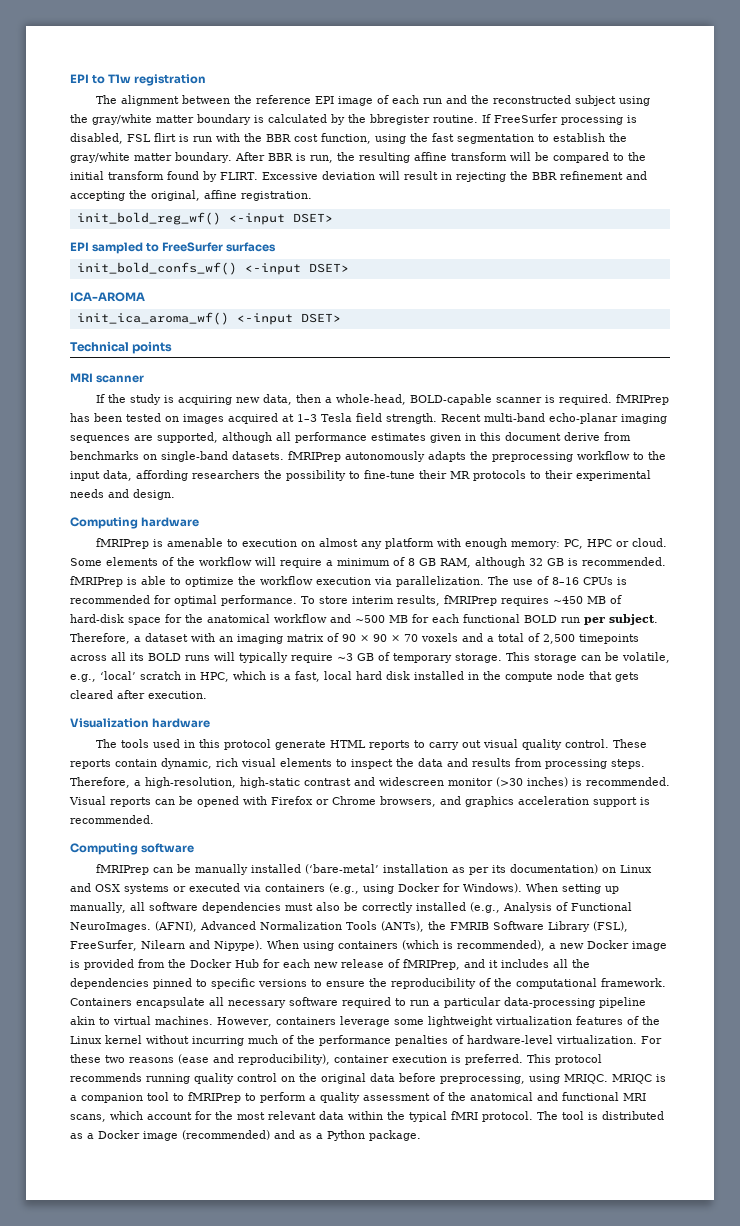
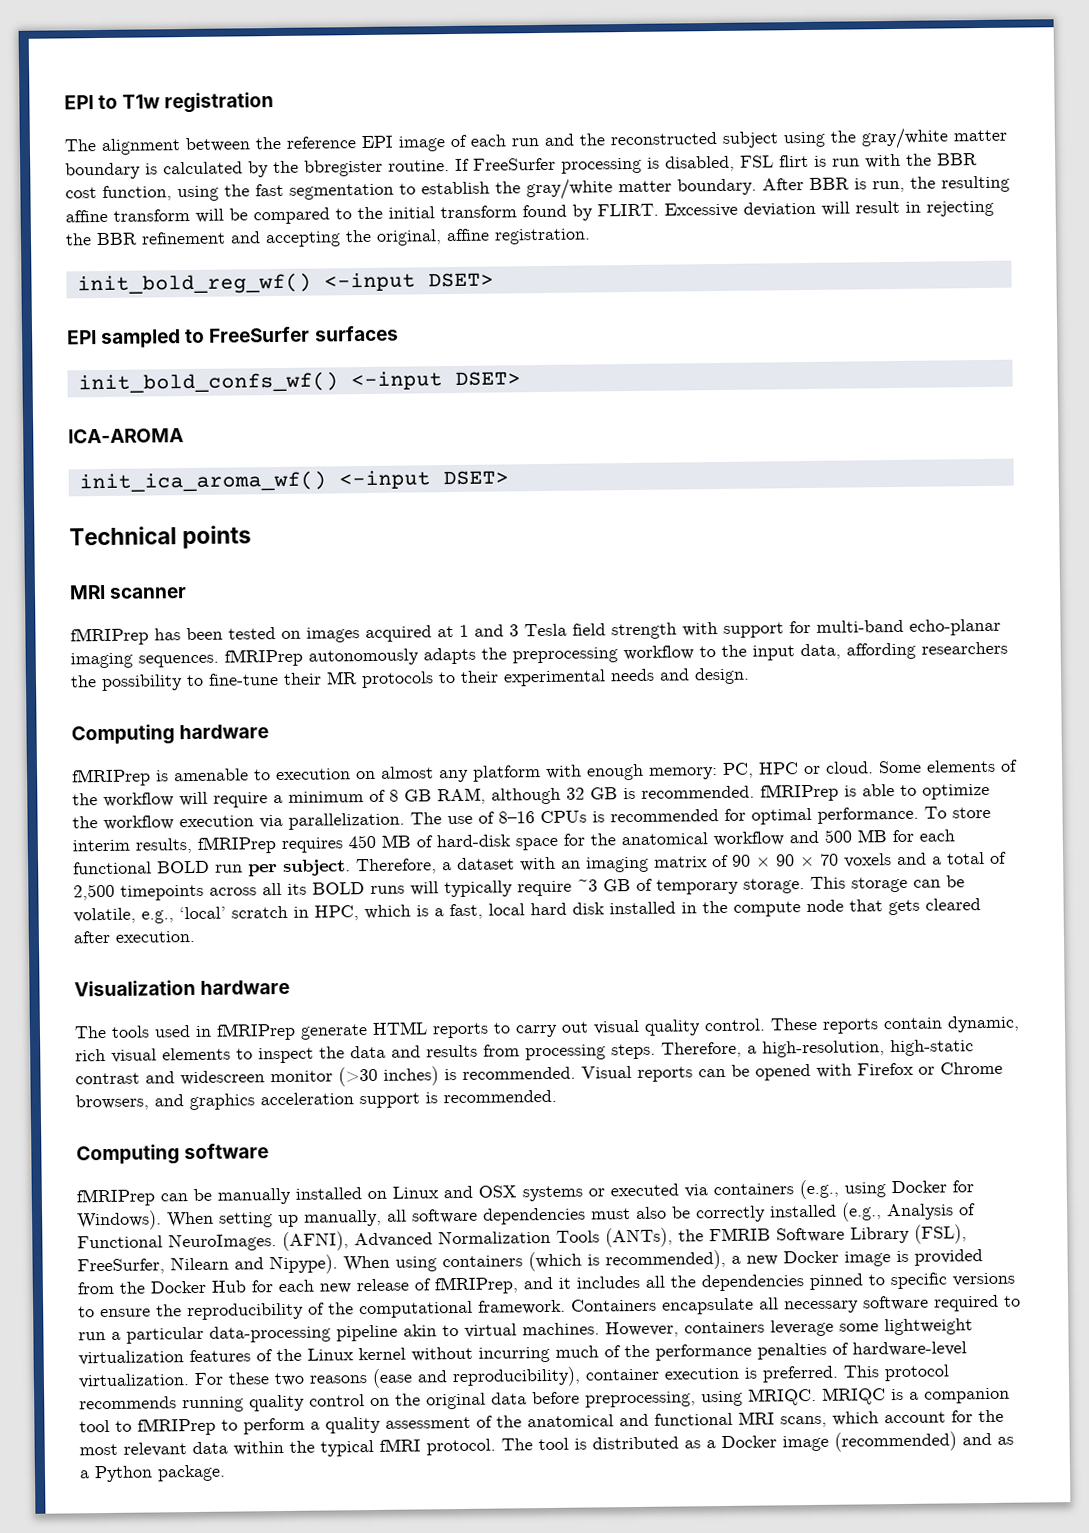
- If the study is acquiring new data, then a whole-head, BOLD-capable scanner is required. fMRIPrep has been tested on images acquired at 1–3 Tesla field strength. Recent multi-band echo-planar imaging sequences are supported, although all performance estimates given in this document derive from benchmarks on single-band datasets. fMRIPrep autonomously adapts the preprocessing workflow to the input data, affording researchers the possibility to fine-tune their MR protocols to their experimental needs and design.
+ fMRIPrep has been tested on images acquired at 1 and 3 Tesla field strength with support for multi-band echo-planar imaging sequences. fMRIPrep autonomously adapts the preprocessing workflow to the input data, affording researchers the possibility to fine-tune their MR protocols to their experimental needs and design.
- To store interim results, fMRIPrep requires ~450 MB of hard-disk space for the anatomical workflow and ~500 MB for each functional BOLD run per subject.
+ To store interim results, fMRIPrep requires 450 MB of hard-disk space for the anatomical workflow and 500 MB for each functional BOLD run per subject.
- The tools used in this protocol generate HTML reports to carry out visual quality control.
+ The tools used in fMRIPrep generate HTML reports to carry out visual quality control.
- fMRIPrep can be manually installed (‘bare-metal’ installation as per its documentation) on Linux and OSX systems or executed via containers (e.g., using Docker for Windows).
+ fMRIPrep can be manually installed on Linux and OSX systems or executed via containers (e.g., using Docker for Windows).

